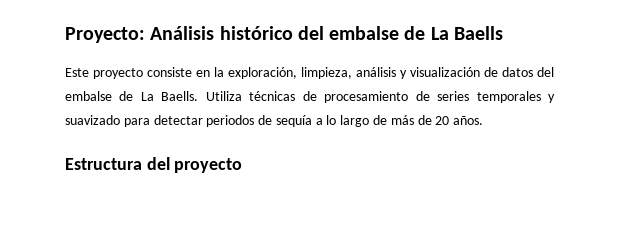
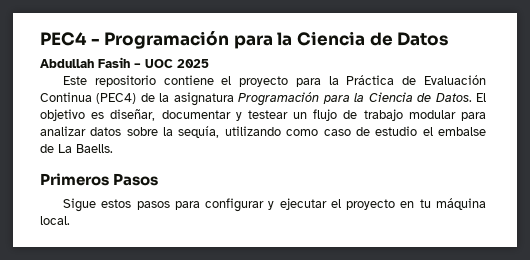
- Proyecto: Análisis histórico del embalse de La Baells
- Este proyecto consiste en la exploración, limpieza, análisis y visualización de datos del embalse de La Baells. Utiliza técnicas de procesamiento de series temporales y suavizado para detectar periodos de sequía a lo largo de más de 20 años.
- Estructura del proyecto
+ PEC4 - Programación para la Ciencia de Datos
+ Abdullah Fasih – UOC 2025
+ Este repositorio contiene el proyecto para la Práctica de Evaluación Continua (PEC4) de la asignatura Programación para la Ciencia de Datos. El objetivo es diseñar, documentar y testear un flujo de trabajo modular para analizar datos sobre la sequía, utilizando como caso de estudio el embalse de La Baells.
+ Primeros Pasos
+ Sigue estos pasos para configurar y ejecutar el proyecto en tu máquina local.

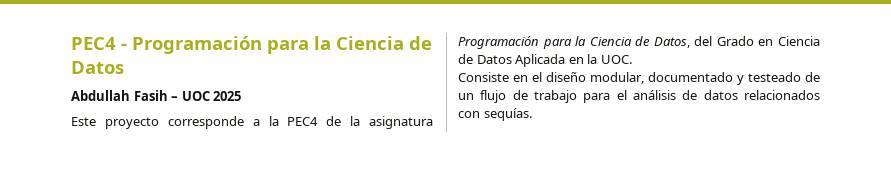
- Este repositorio contiene el proyecto para la Práctica de Evaluación Continua (PEC4) de la asignatura Programación para la Ciencia de Datos. El objetivo es diseñar, documentar y testear un flujo de trabajo modular para analizar datos sobre la sequía, utilizando como caso de estudio el embalse de La Baells.
- Primeros Pasos
- Sigue estos pasos para configurar y ejecutar el proyecto en tu máquina local.
+ Este proyecto corresponde a la PEC4 de la asignatura Programación para la Ciencia de Datos, del Grado en Ciencia de Datos Aplicada en la UOC.
+ Consiste en el diseño modular, documentado y testeado de un flujo de trabajo para el análisis de datos relacionados con sequías.

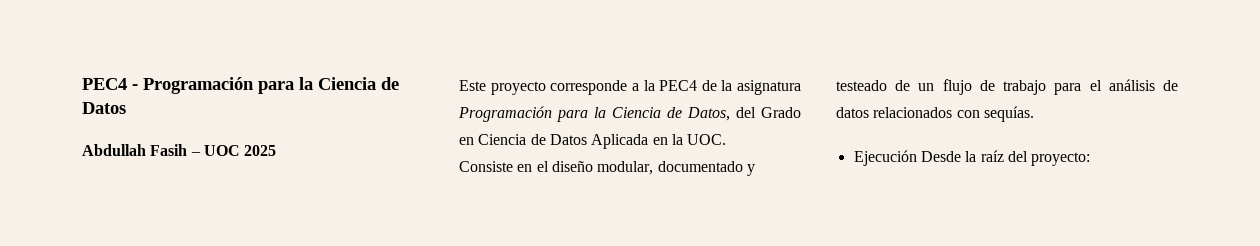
+ Ejecución Desde la raíz del proyecto:

